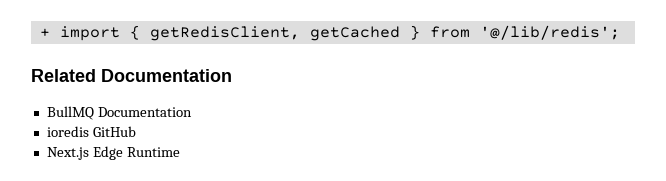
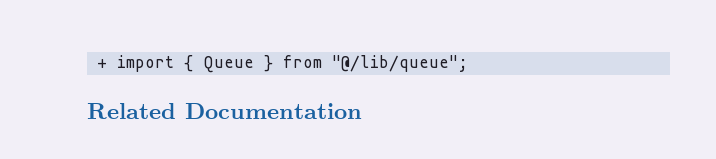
- + import { getRedisClient, getCached } from '@/lib/redis';
+ + import { Queue } from "@/lib/queue";
- BullMQ Documentation
- ioredis GitHub
- Next.js Edge Runtime

